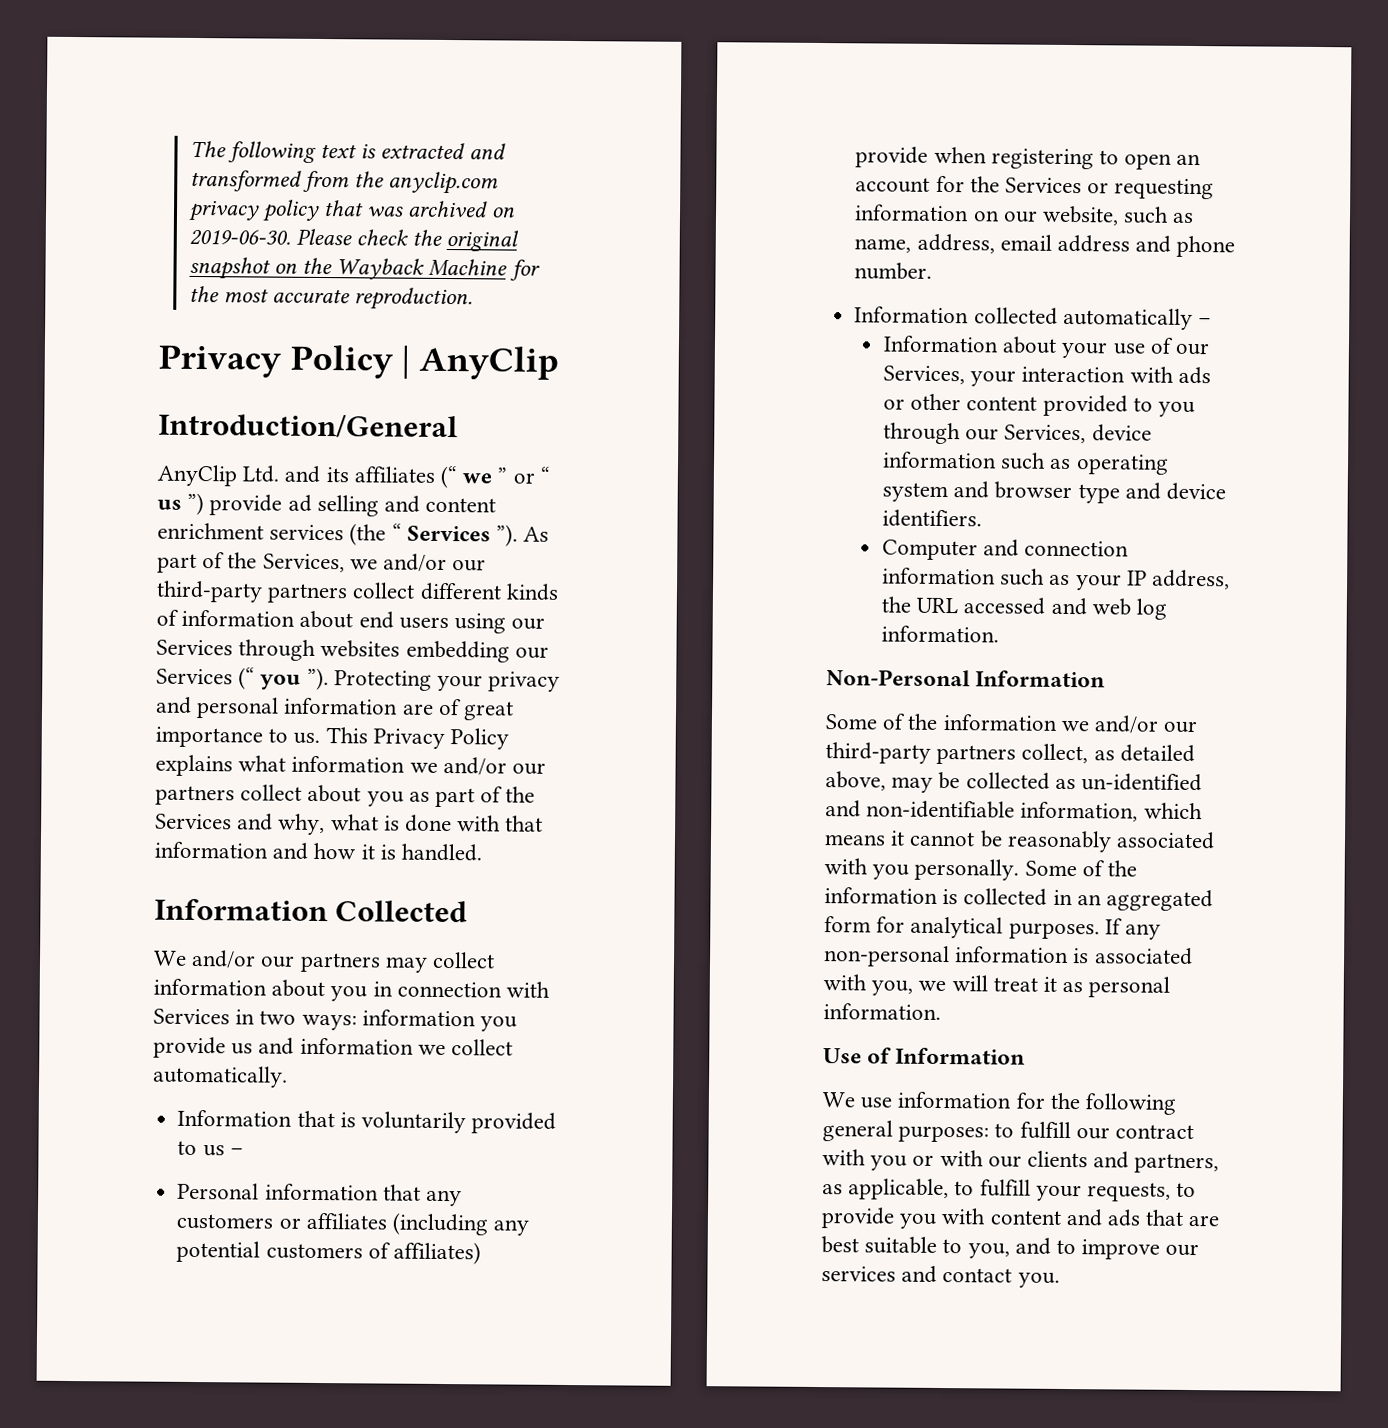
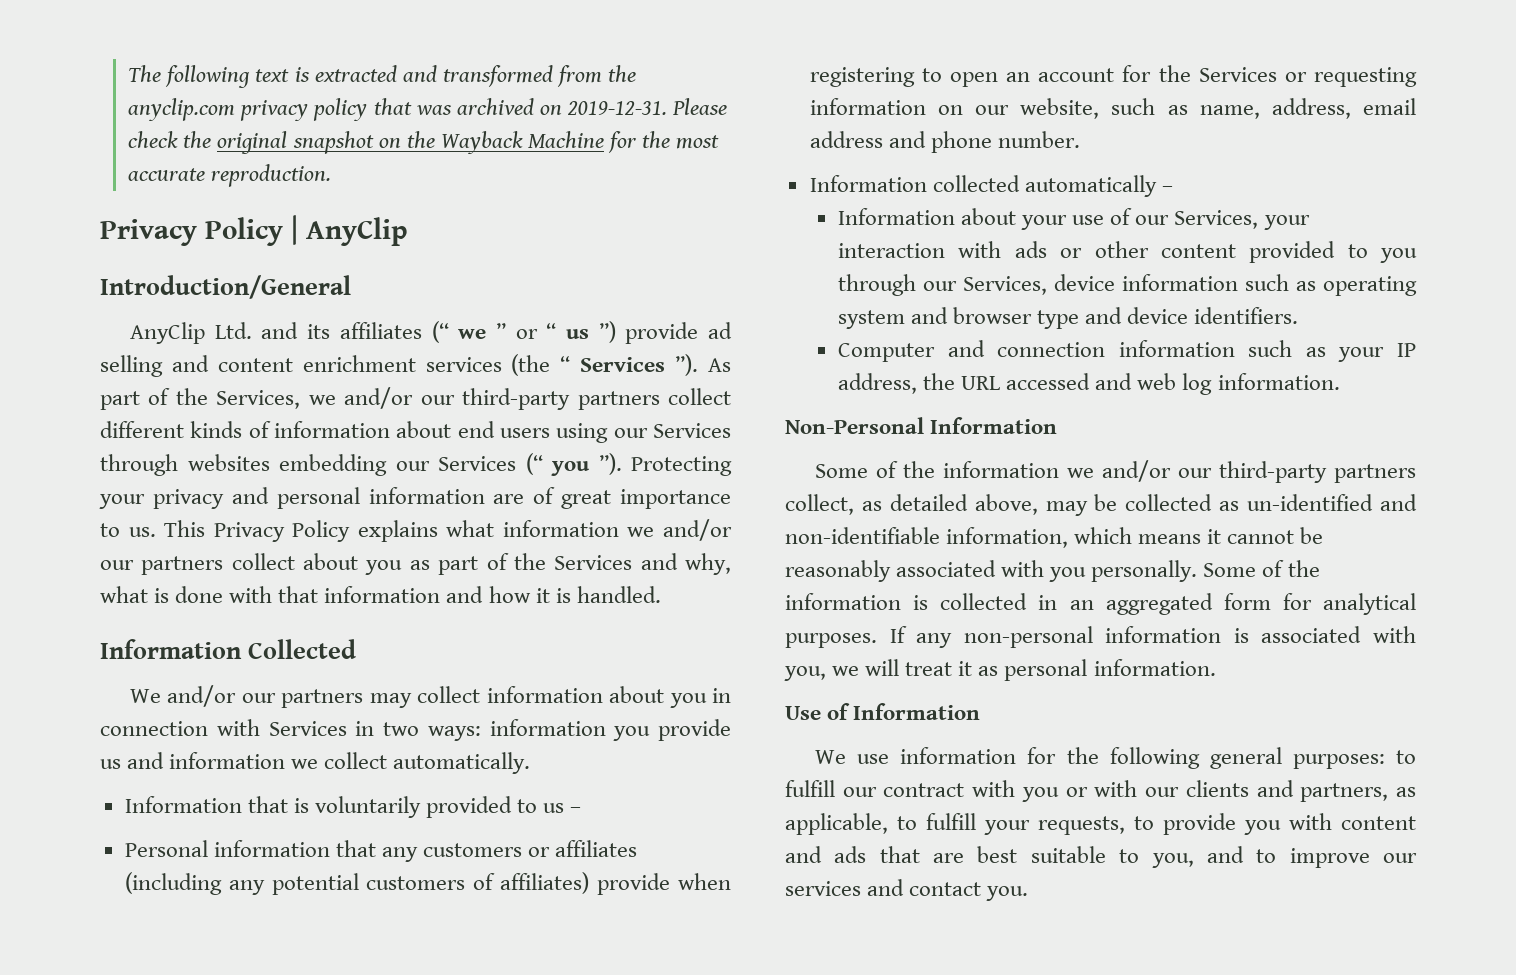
- The following text is extracted and transformed from the anyclip.com privacy policy that was archived on 2019-06-30.
+ The following text is extracted and transformed from the anyclip.com privacy policy that was archived on 2019-12-31.

